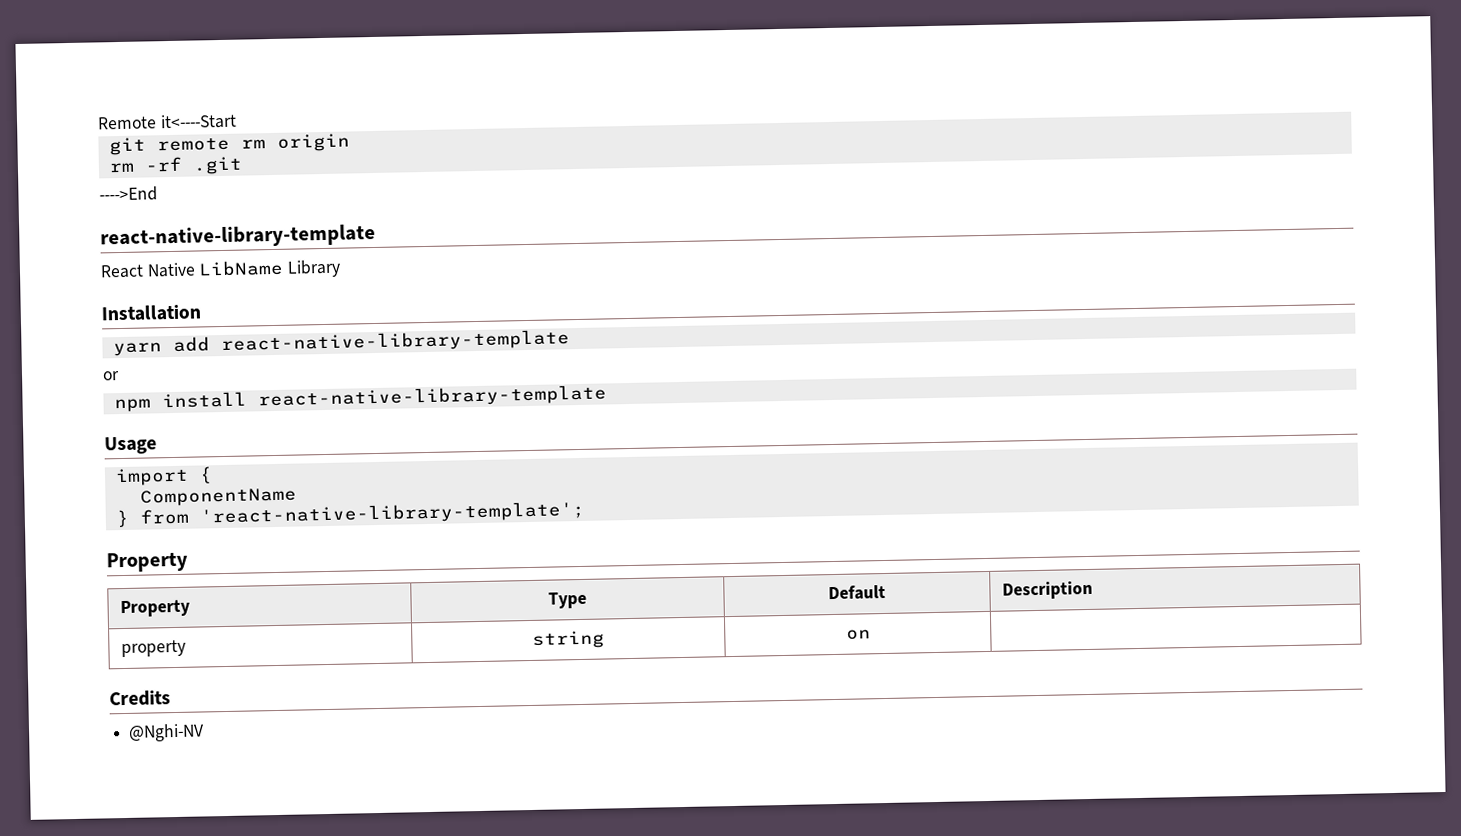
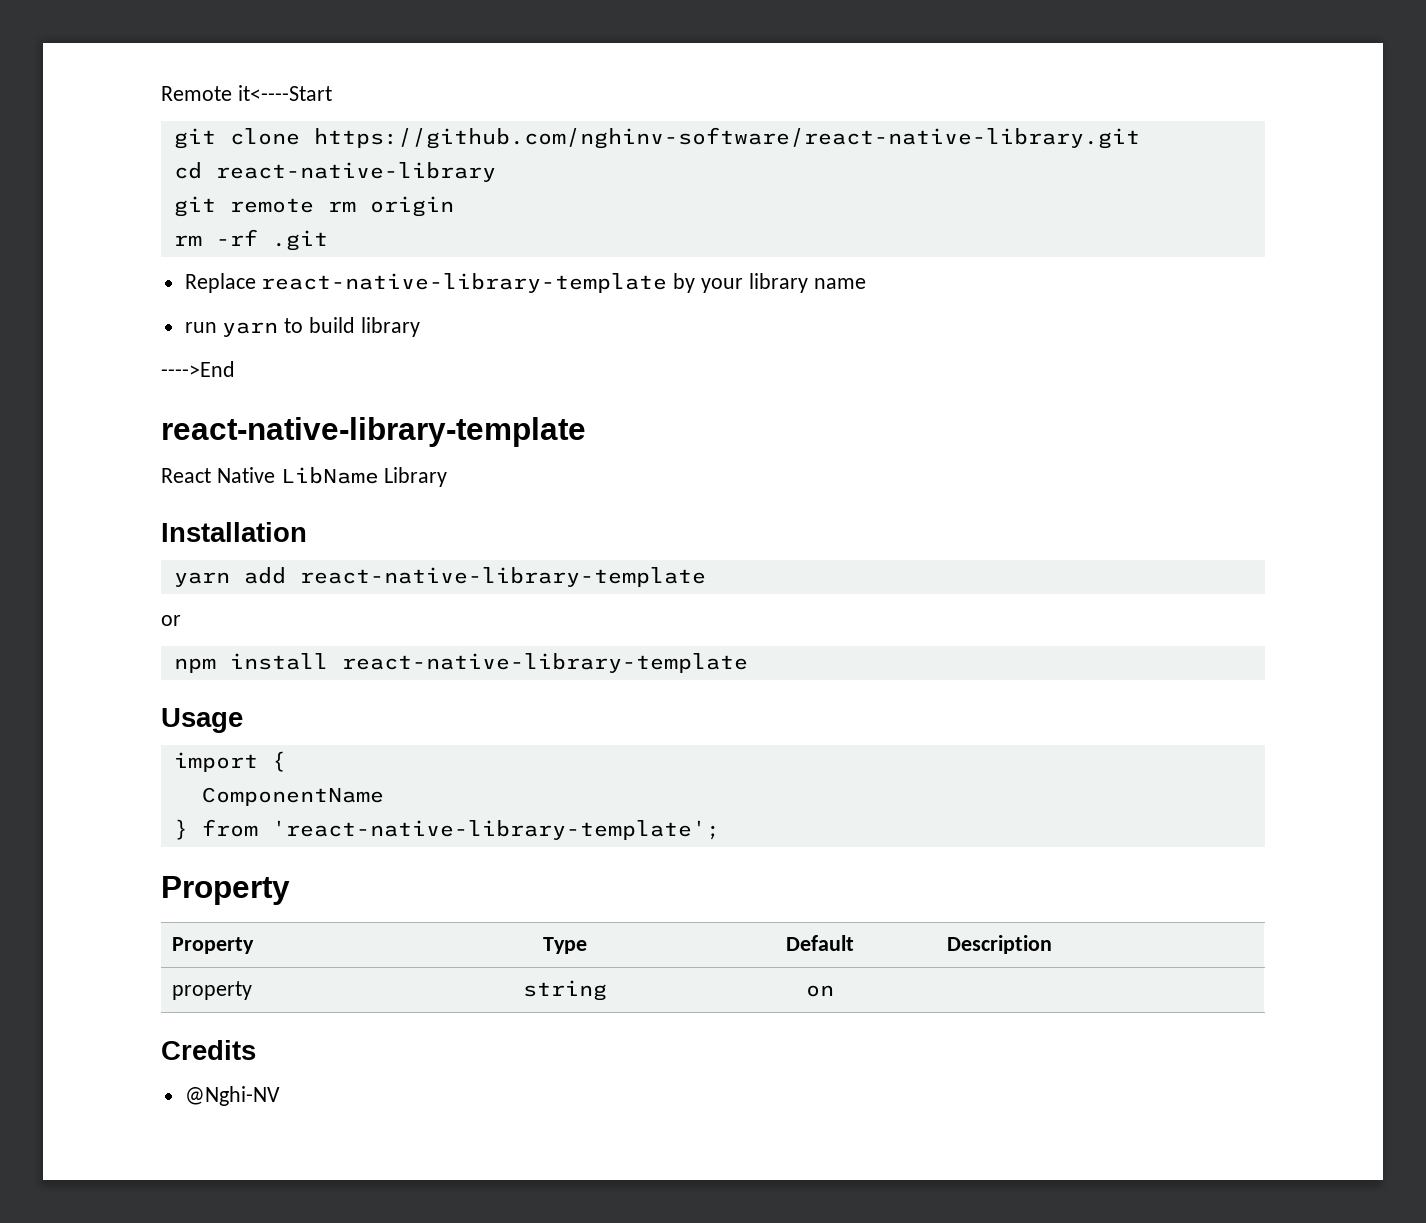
+ git clone https://github.com/nghinv-software/react-native-library.git
+ cd react-native-library
+ Replace react-native-library-template by your library name
+ run yarn to build library

